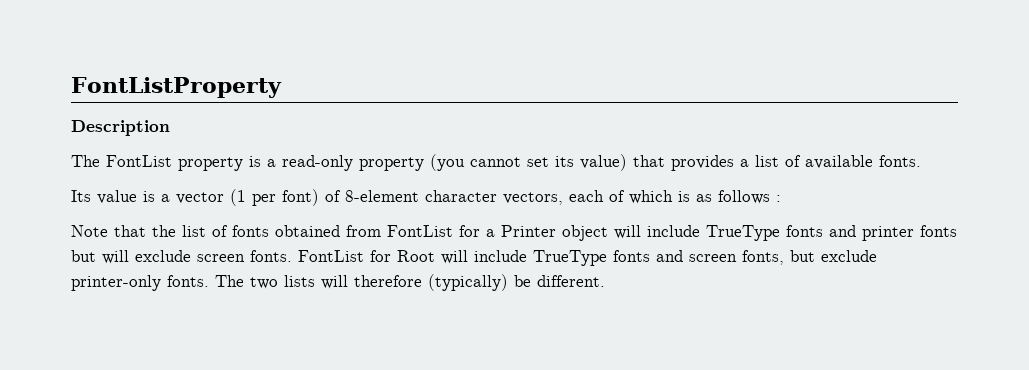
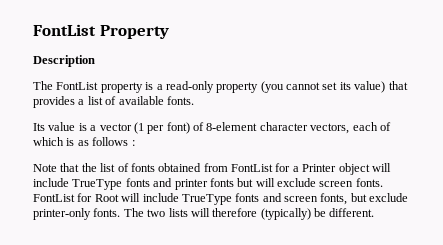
- FontListProperty
+ FontList Property

